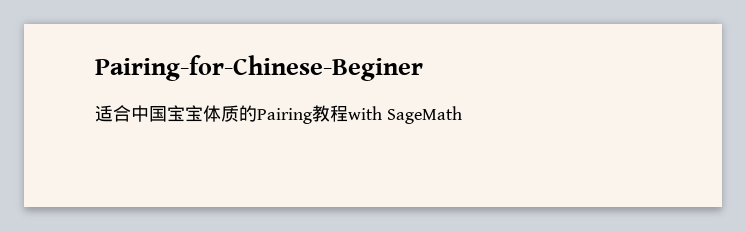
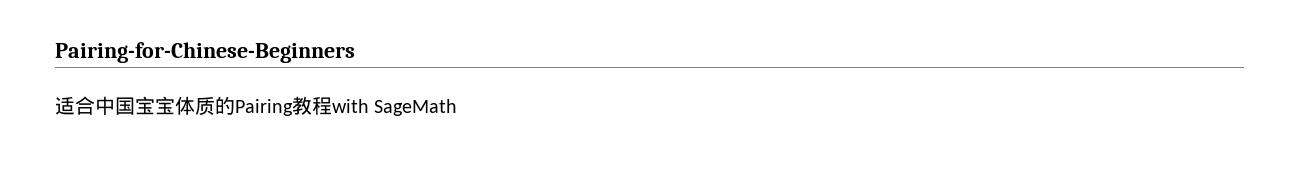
- Pairing-for-Chinese-Beginer
+ Pairing-for-Chinese-Beginners

